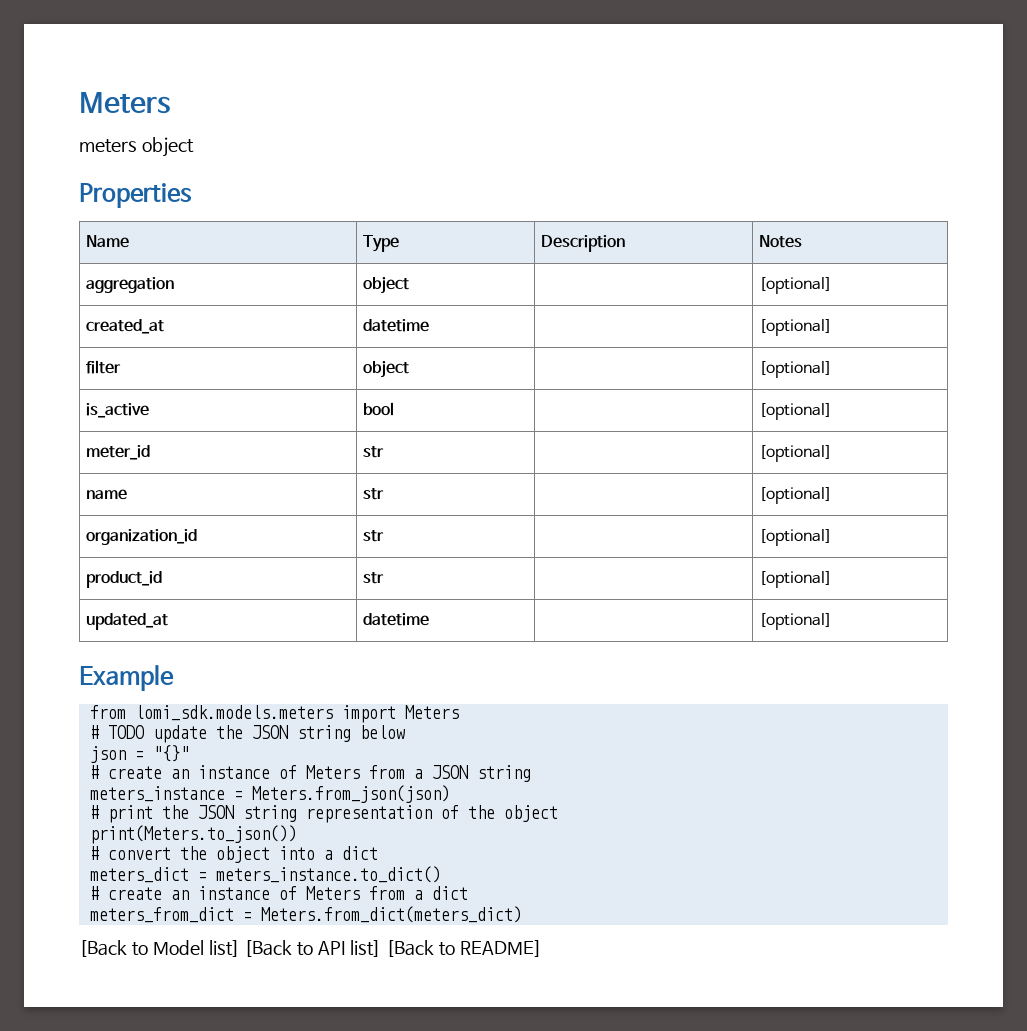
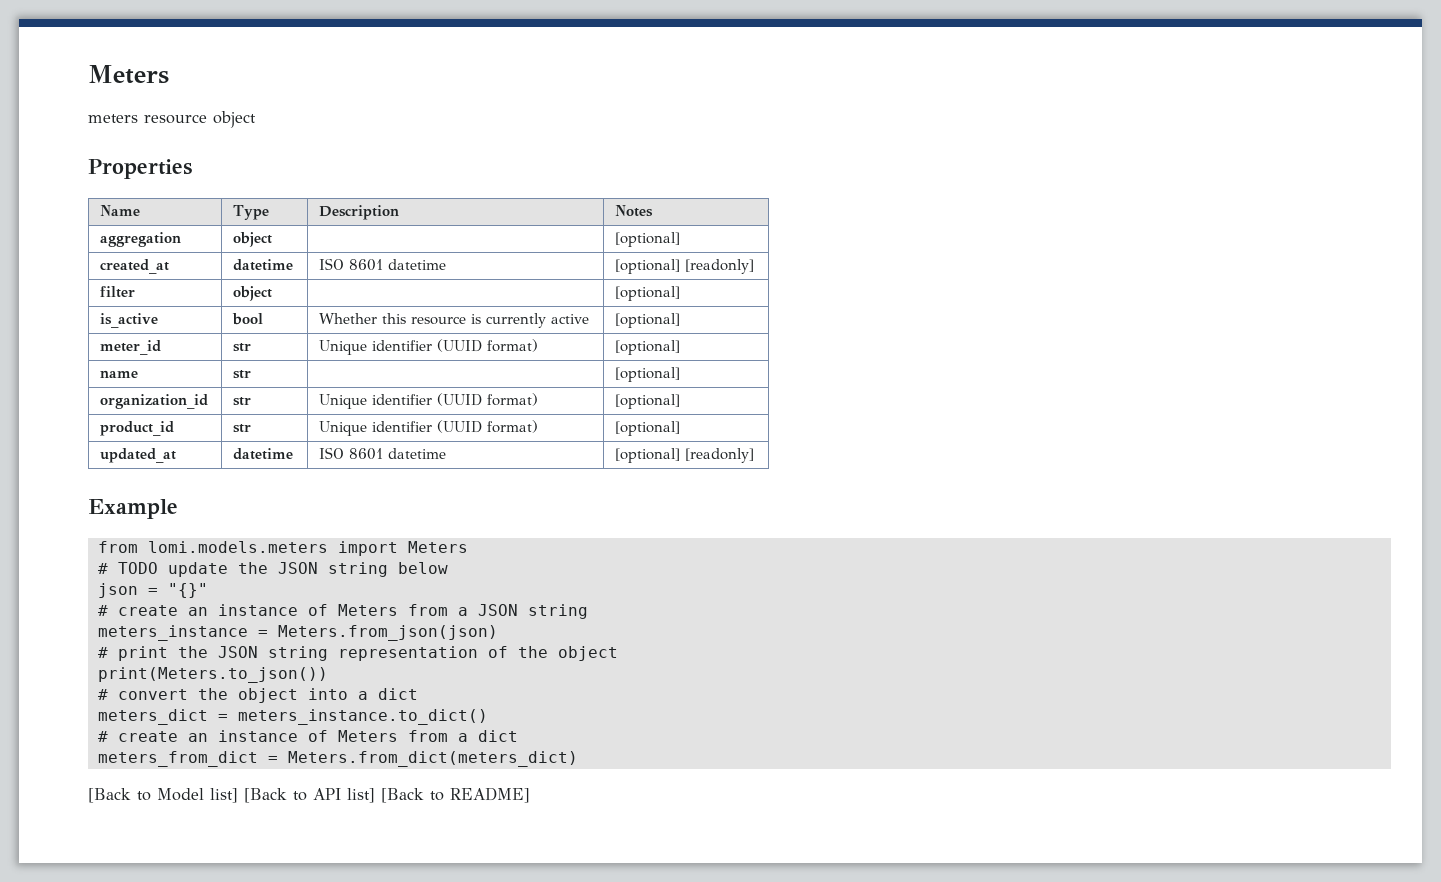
- meters object
+ meters resource object
- created_at | datetime | | [optional]
+ created_at | datetime | ISO 8601 datetime | [optional] [readonly]
- is_active | bool | | [optional]
+ is_active | bool | Whether this resource is currently active | [optional]
- meter_id | str | | [optional]
+ meter_id | str | Unique identifier (UUID format) | [optional]
- organization_id | str | | [optional]
+ organization_id | str | Unique identifier (UUID format) | [optional]
- product_id | str | | [optional]
+ product_id | str | Unique identifier (UUID format) | [optional]
- updated_at | datetime | | [optional]
+ updated_at | datetime | ISO 8601 datetime | [optional] [readonly]
- from lomi_sdk.models.meters import Meters
+ from lomi.models.meters import Meters

